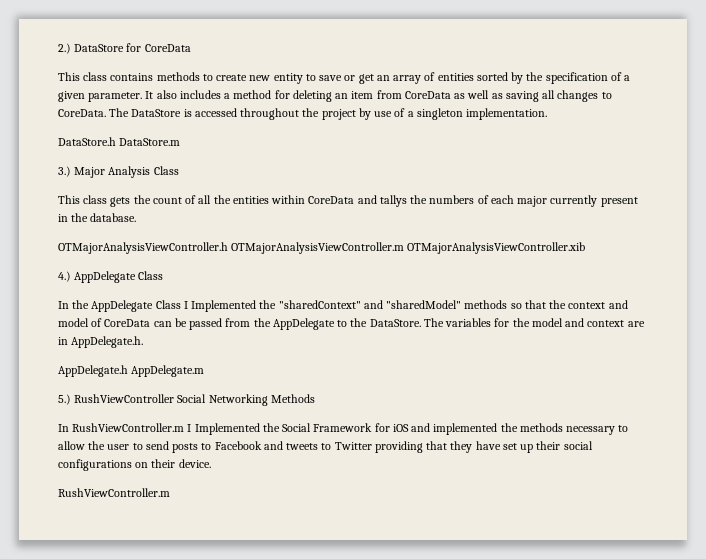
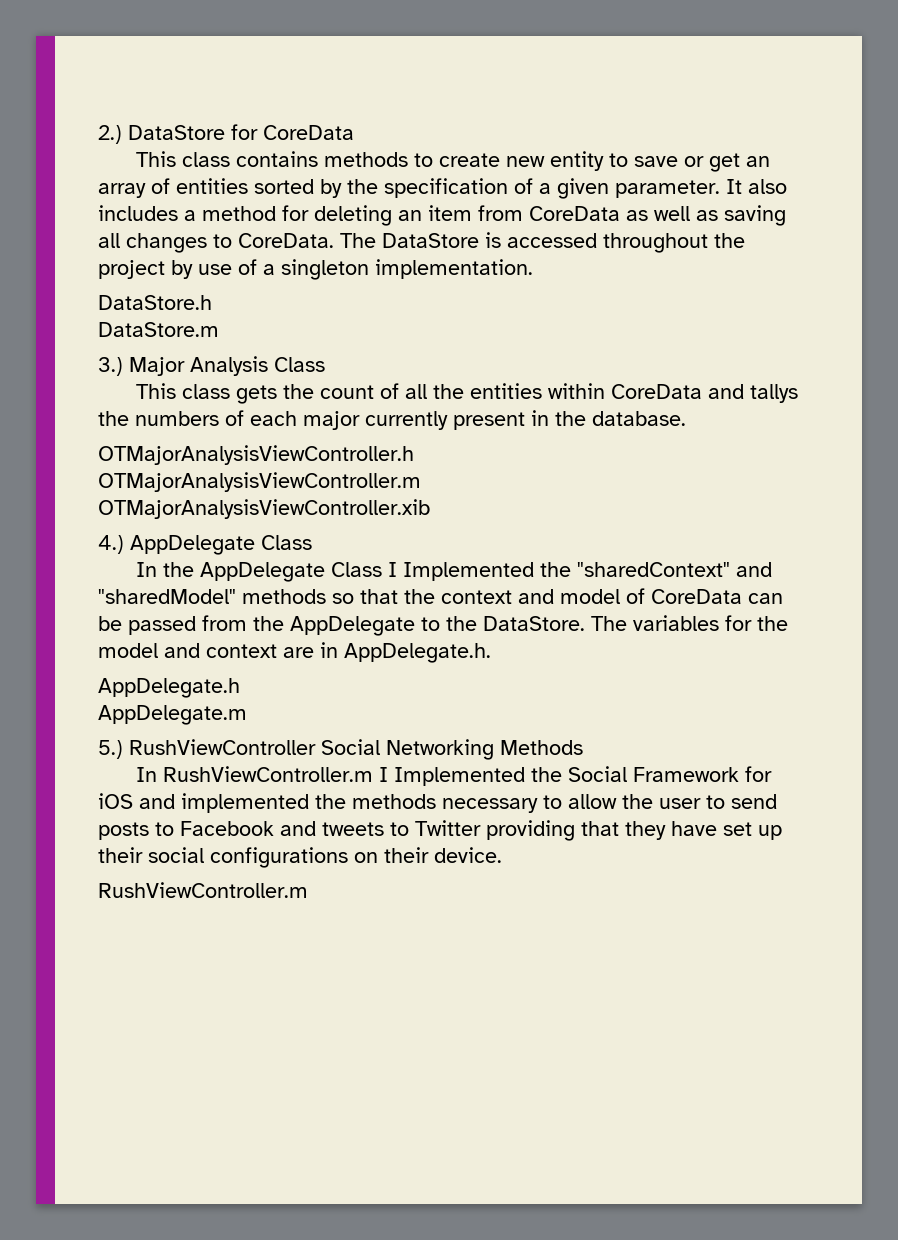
- DataStore.h DataStore.m
+ DataStore.h
+ DataStore.m
- OTMajorAnalysisViewController.h OTMajorAnalysisViewController.m OTMajorAnalysisViewController.xib
+ OTMajorAnalysisViewController.h
+ OTMajorAnalysisViewController.m
+ OTMajorAnalysisViewController.xib
- AppDelegate.h AppDelegate.m
+ AppDelegate.h
+ AppDelegate.m

